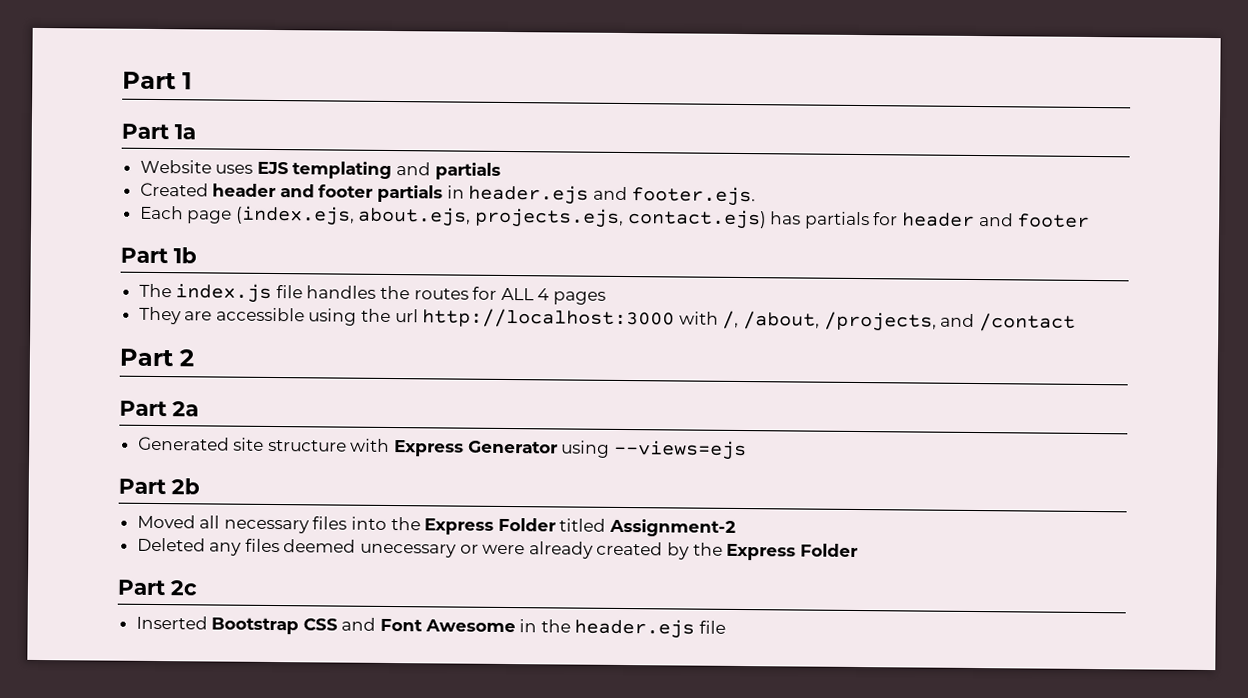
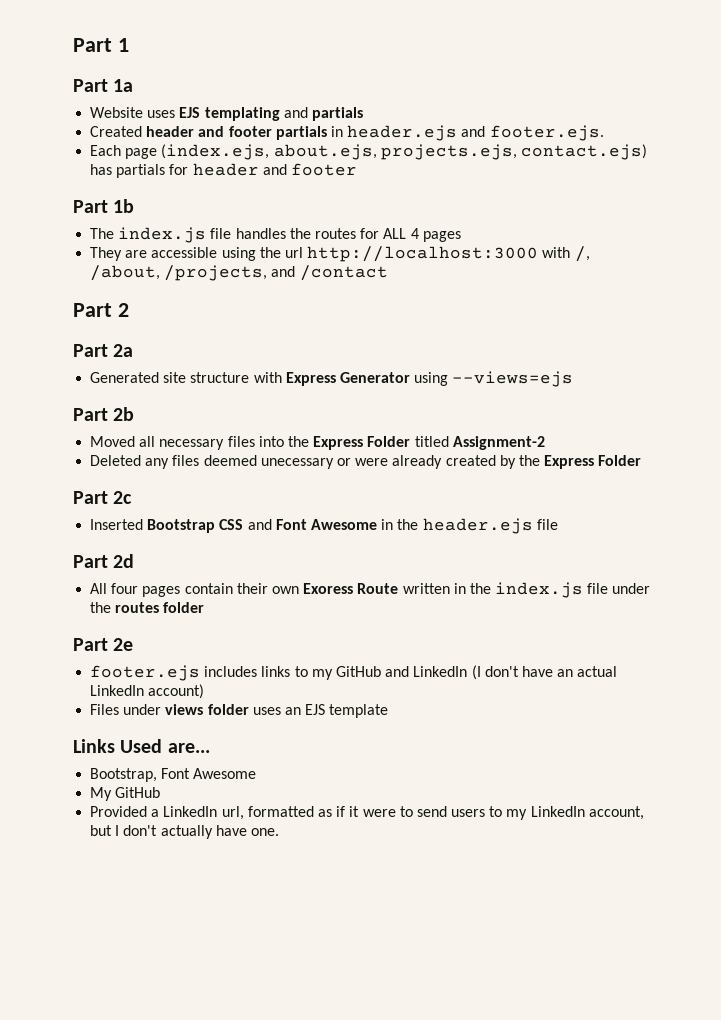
+ Part 2d
+ All four pages contain their own Exoress Route written in the index.js file under the routes folder
+ Part 2e
+ footer.ejs includes links to my GitHub and LinkedIn (I don't have an actual LinkedIn account)
+ Files under views folder uses an EJS template
+ Links Used are...
+ Bootstrap, Font Awesome
+ My GitHub
+ Provided a LinkedIn url, formatted as if it were to send users to my LinkedIn account, but I don't actually have one.

